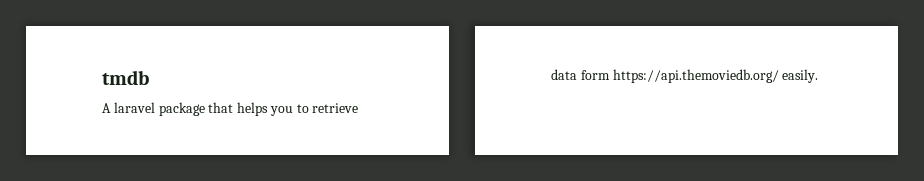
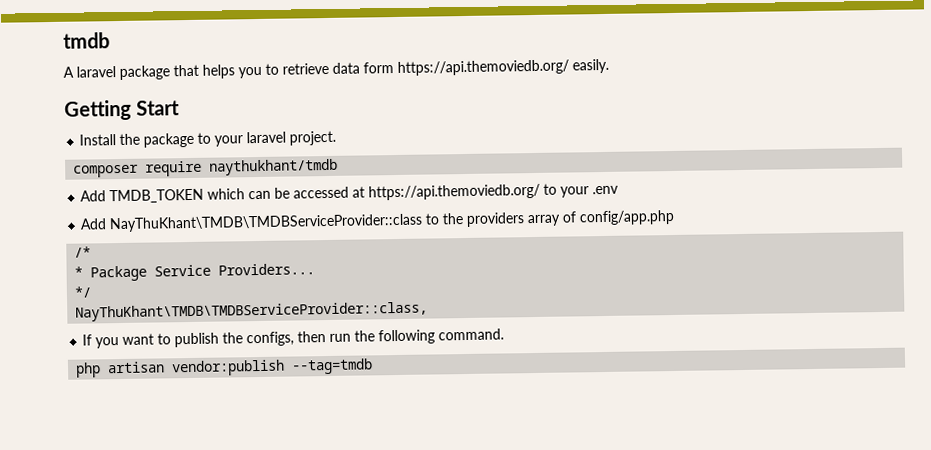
+ Getting Start
+ Install the package to your laravel project.
+ composer require naythukhant/tmdb
+ Add TMDB_TOKEN which can be accessed at https://api.themoviedb.org/ to your .env
+ Add NayThuKhant\TMDB\TMDBServiceProvider::class to the providers array of config/app.php
+ /*
+ * Package Service Providers...
+ */
+ NayThuKhant\TMDB\TMDBServiceProvider::class,
+ If you want to publish the configs, then run the following command.
+ php artisan vendor:publish --tag=tmdb

